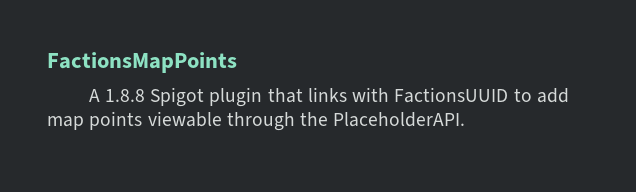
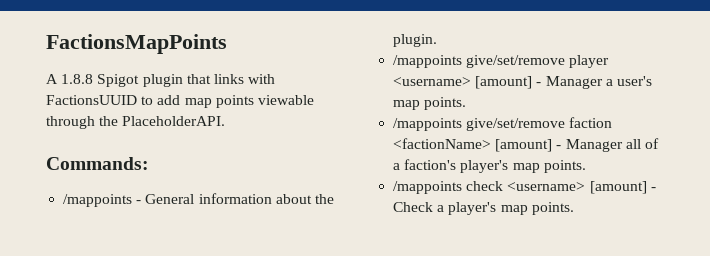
+ Commands:
+ /mappoints - General information about the plugin.
+ /mappoints give/set/remove player <username> [amount] - Manager a user's map points.
+ /mappoints give/set/remove faction <factionName> [amount] - Manager all of a faction's player's map points.
+ /mappoints check <username> [amount] - Check a player's map points.

